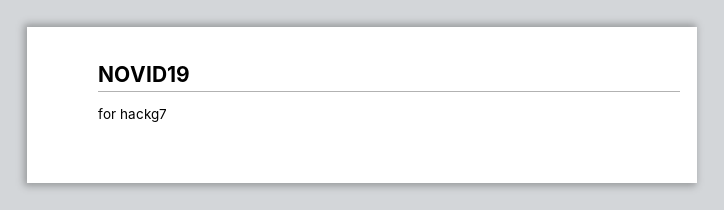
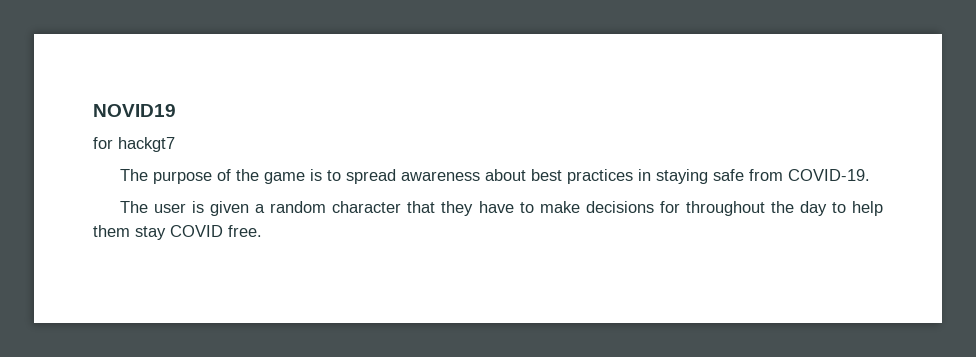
- for hackg7
+ for hackgt7
+ The purpose of the game is to spread awareness about best practices in staying safe from COVID-19.
+ The user is given a random character that they have to make decisions for throughout the day to help them stay COVID free.

